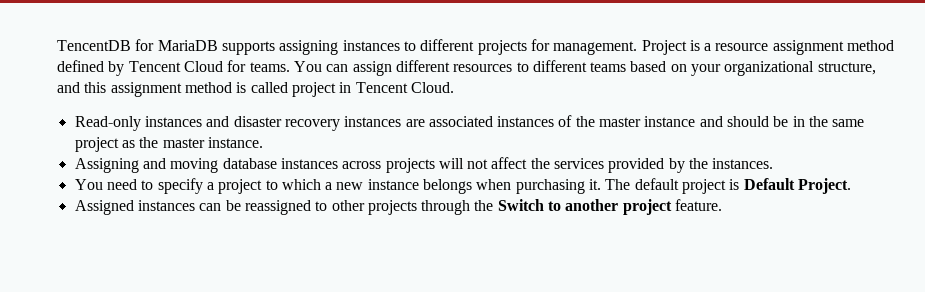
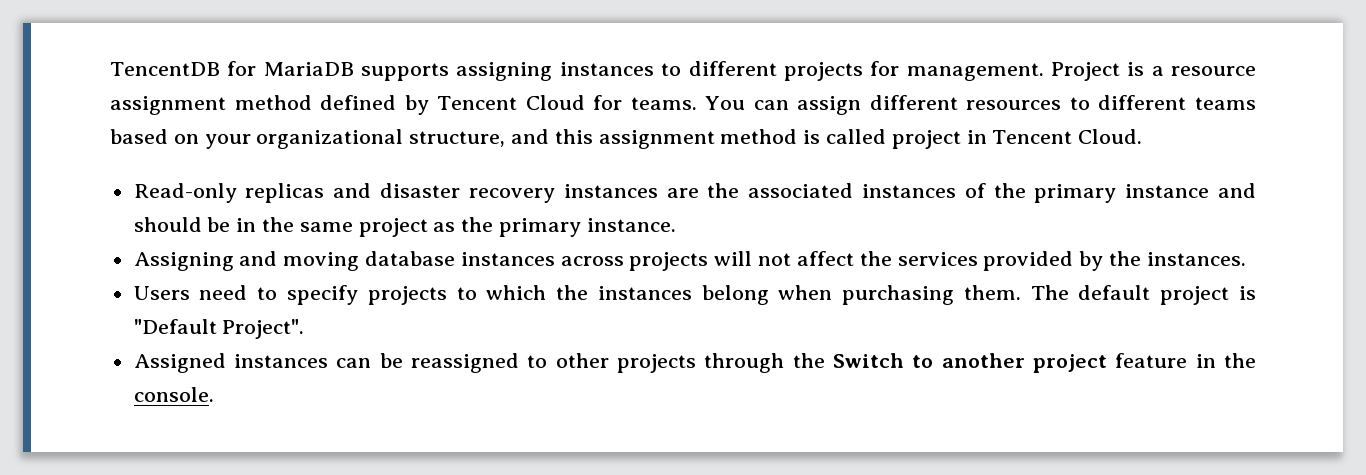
- Read-only instances and disaster recovery instances are associated instances of the master instance and should be in the same project as the master instance.
+ Read-only replicas and disaster recovery instances are the associated instances of the primary instance and should be in the same project as the primary instance.
- You need to specify a project to which a new instance belongs when purchasing it.
+ Users need to specify projects to which the instances belong when purchasing them.
- The default project is Default Project.
+ The default project is "Default Project".
- Assigned instances can be reassigned to other projects through the Switch to another project feature.
+ Assigned instances can be reassigned to other projects through the Switch to another project feature in the console.

